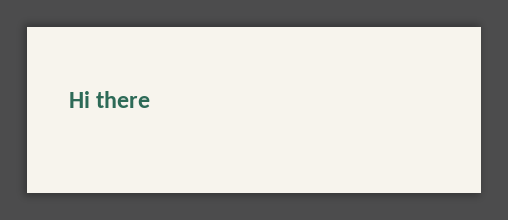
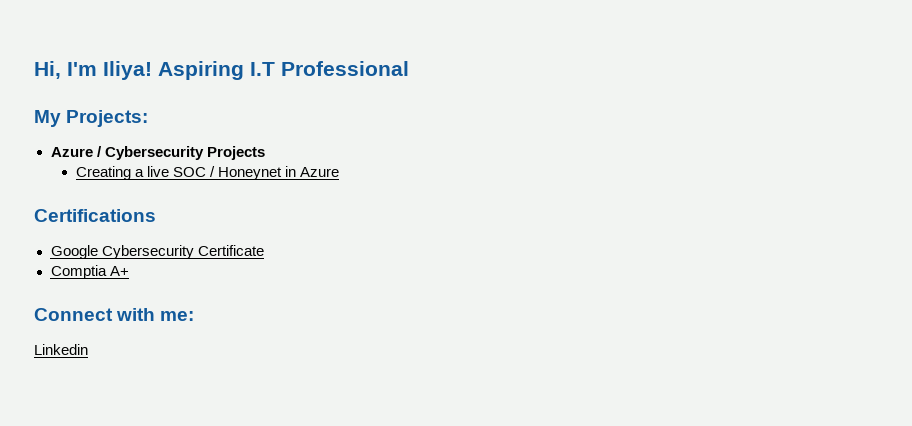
- Hi there
+ Hi, I'm Iliya! Aspiring I.T Professional
+ My Projects:
+ Azure / Cybersecurity Projects
+ Creating a live SOC / Honeynet in Azure
+ Certifications
+ Google Cybersecurity Certificate
+ Comptia A+
+ Connect with me:
+ Linkedin

